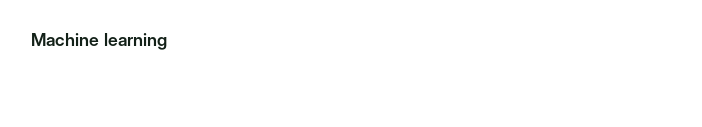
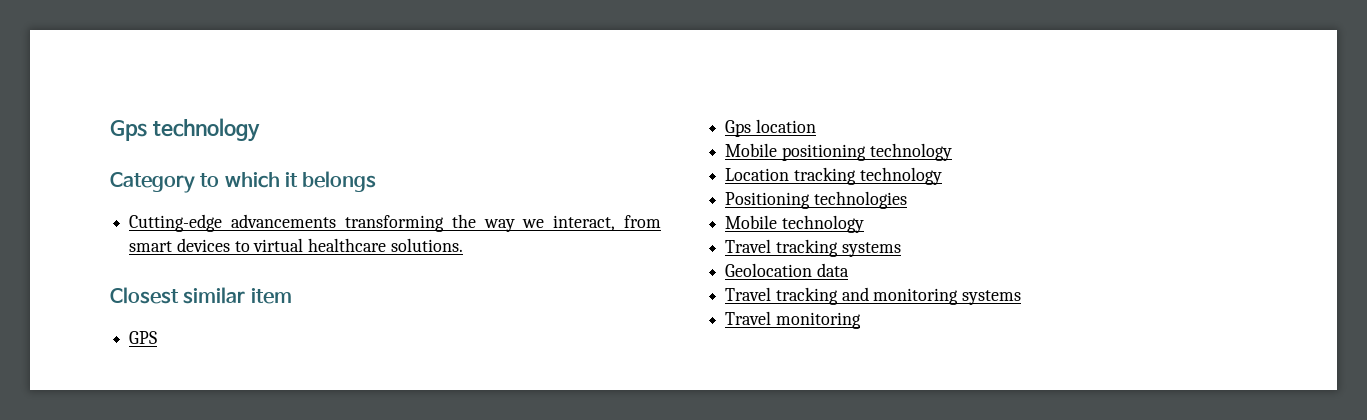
- Machine learning
+ Gps technology
+ Category to which it belongs
+ Cutting-edge advancements transforming the way we interact, from smart devices to virtual healthcare solutions.
+ Closest similar item
+ GPS
+ Gps location
+ Mobile positioning technology
+ Location tracking technology
+ Positioning technologies
+ Mobile technology
+ Travel tracking systems
+ Geolocation data
+ Travel tracking and monitoring systems
+ Travel monitoring

